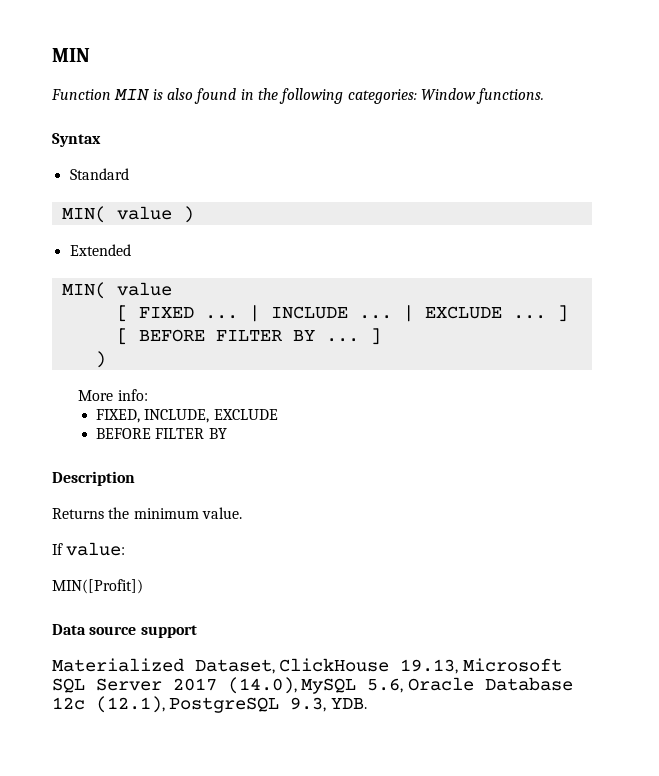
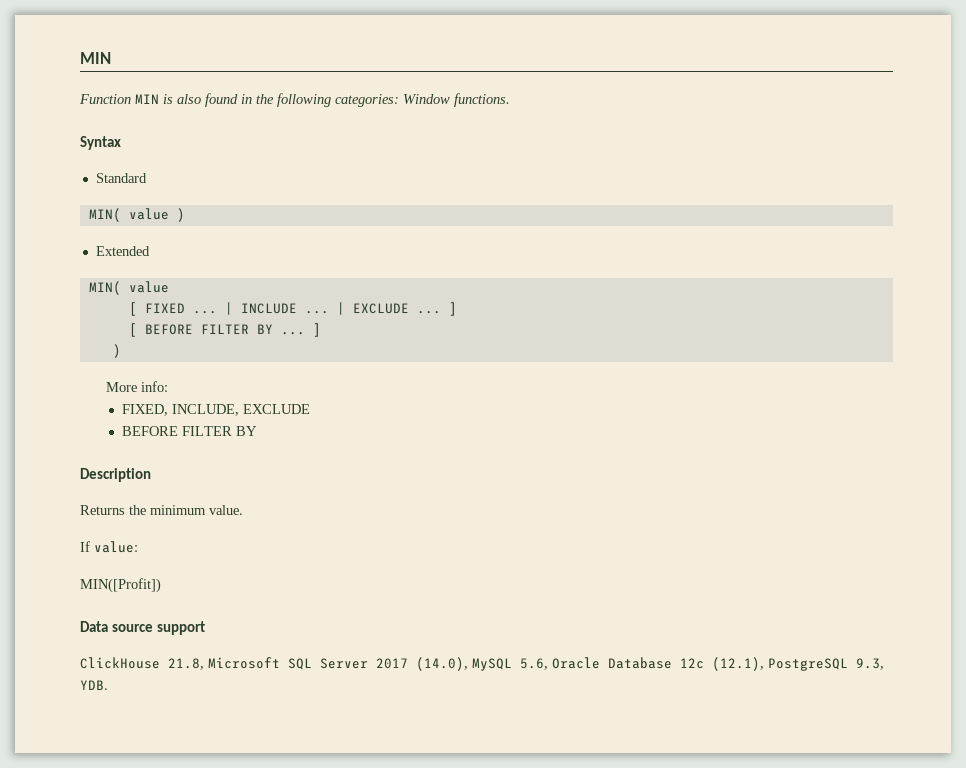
- Materialized Dataset, ClickHouse 19.13, Microsoft SQL Server 2017 (14.0), MySQL 5.6, Oracle Database 12c (12.1), PostgreSQL 9.3, YDB.
+ ClickHouse 21.8, Microsoft SQL Server 2017 (14.0), MySQL 5.6, Oracle Database 12c (12.1), PostgreSQL 9.3, YDB.

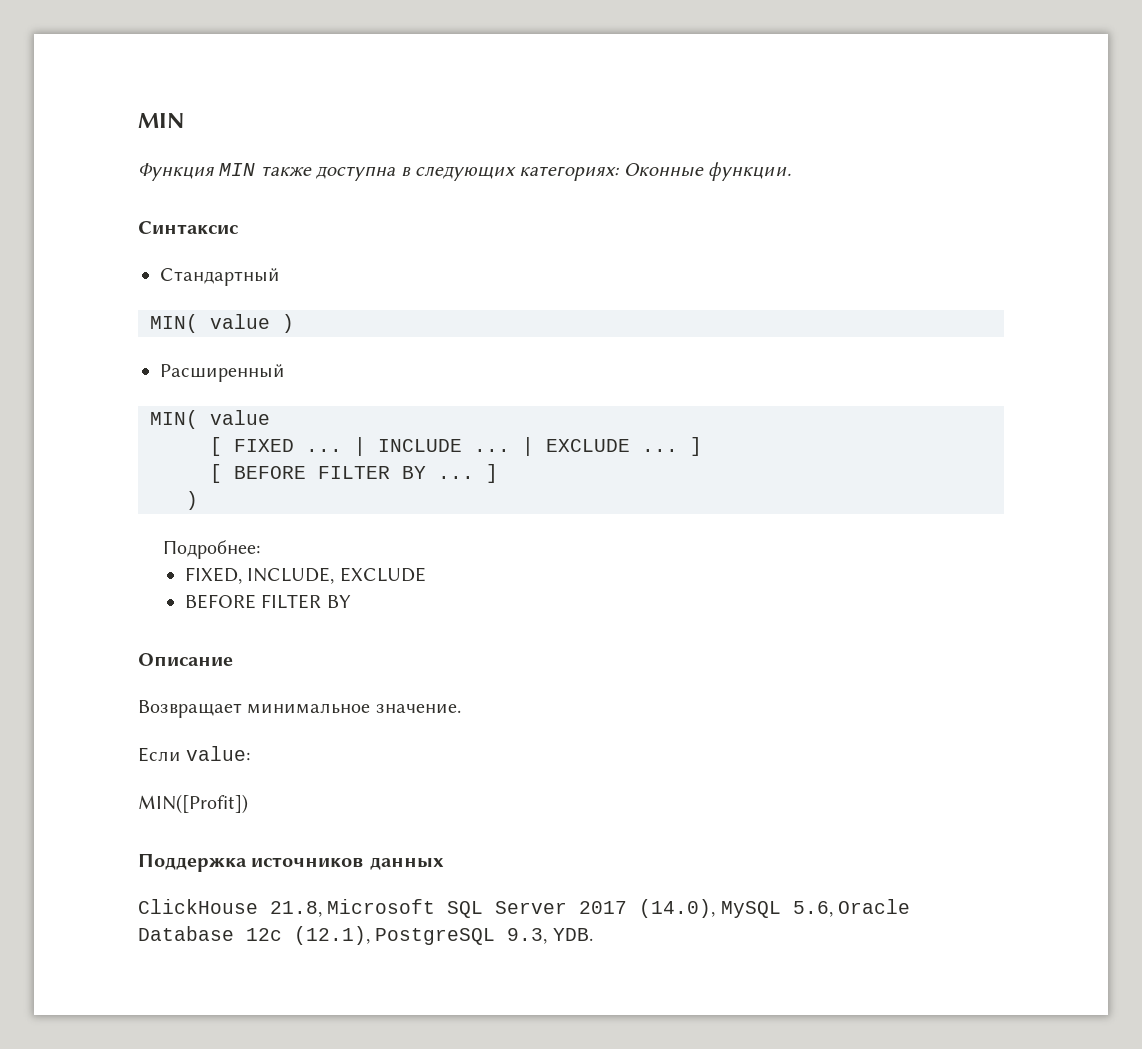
- Function MIN is also found in the following categories: Window functions.
- Syntax
- Standard
+ Функция MIN также доступна в следующих категориях: Оконные функции.
+ Синтаксис
+ Стандартный
- Extended
+ Расширенный
- More info:
+ Подробнее:
- Description
- Returns the minimum value.
- If value:
+ Описание
+ Возвращает минимальное значение.
+ Если value:
- Data source support
+ Поддержка источников данных

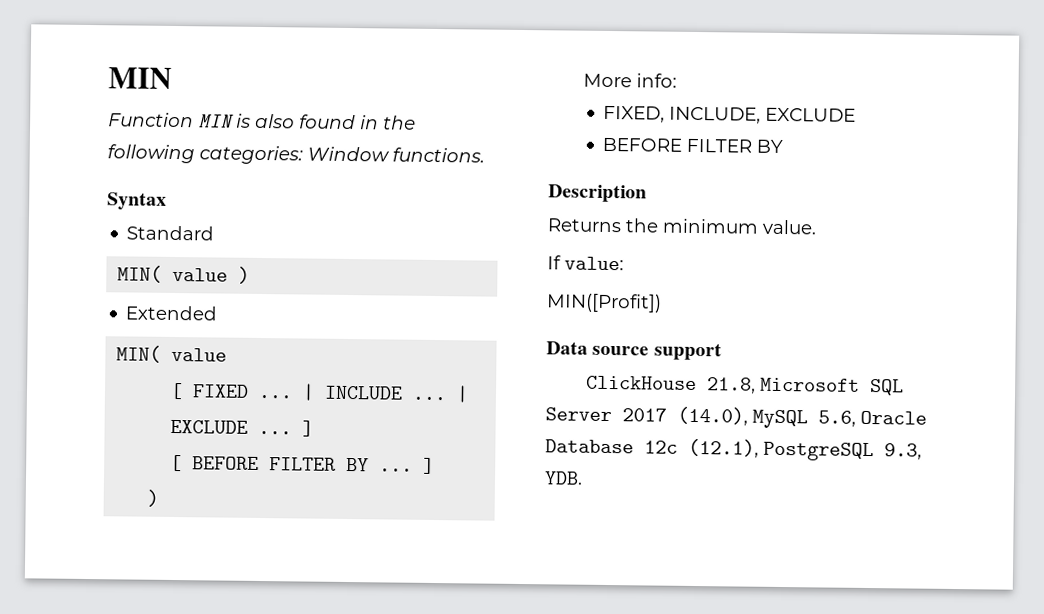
- Функция MIN также доступна в следующих категориях: Оконные функции.
- Синтаксис
- Стандартный
+ Function MIN is also found in the following categories: Window functions.
+ Syntax
+ Standard
- Расширенный
+ Extended
- Подробнее:
+ More info:
- Описание
- Возвращает минимальное значение.
- Если value:
+ Description
+ Returns the minimum value.
+ If value:
- Поддержка источников данных
+ Data source support

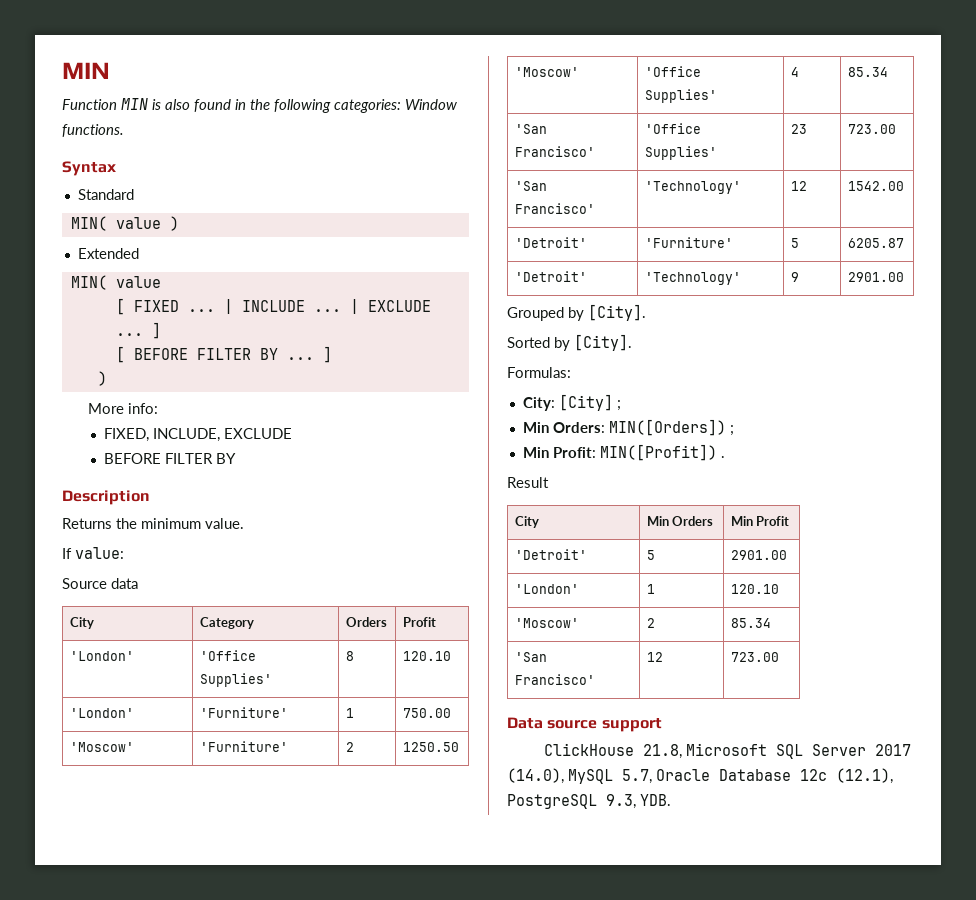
- MIN([Profit])
+ Source data
+ City | Category | Orders | Profit
+ 'London' | 'Office Supplies' | 8 | 120.10
+ 'London' | 'Furniture' | 1 | 750.00
+ 'Moscow' | 'Furniture' | 2 | 1250.50
+ 'Moscow' | 'Office Supplies' | 4 | 85.34
+ 'San Francisco' | 'Office Supplies' | 23 | 723.00
+ 'San Francisco' | 'Technology' | 12 | 1542.00
+ 'Detroit' | 'Furniture' | 5 | 6205.87
+ 'Detroit' | 'Technology' | 9 | 2901.00
+ Grouped by [City].
+ Sorted by [City].
+ Formulas:
+ City: [City] ;
+ Min Orders: MIN([Orders]) ;
+ Min Profit: MIN([Profit]) .
+ Result
+ City | Min Orders | Min Profit
+ 'Detroit' | 5 | 2901.00
+ 'London' | 1 | 120.10
+ 'Moscow' | 2 | 85.34
+ 'San Francisco' | 12 | 723.00
- ClickHouse 21.8, Microsoft SQL Server 2017 (14.0), MySQL 5.6, Oracle Database 12c (12.1), PostgreSQL 9.3, YDB.
+ ClickHouse 21.8, Microsoft SQL Server 2017 (14.0), MySQL 5.7, Oracle Database 12c (12.1), PostgreSQL 9.3, YDB.

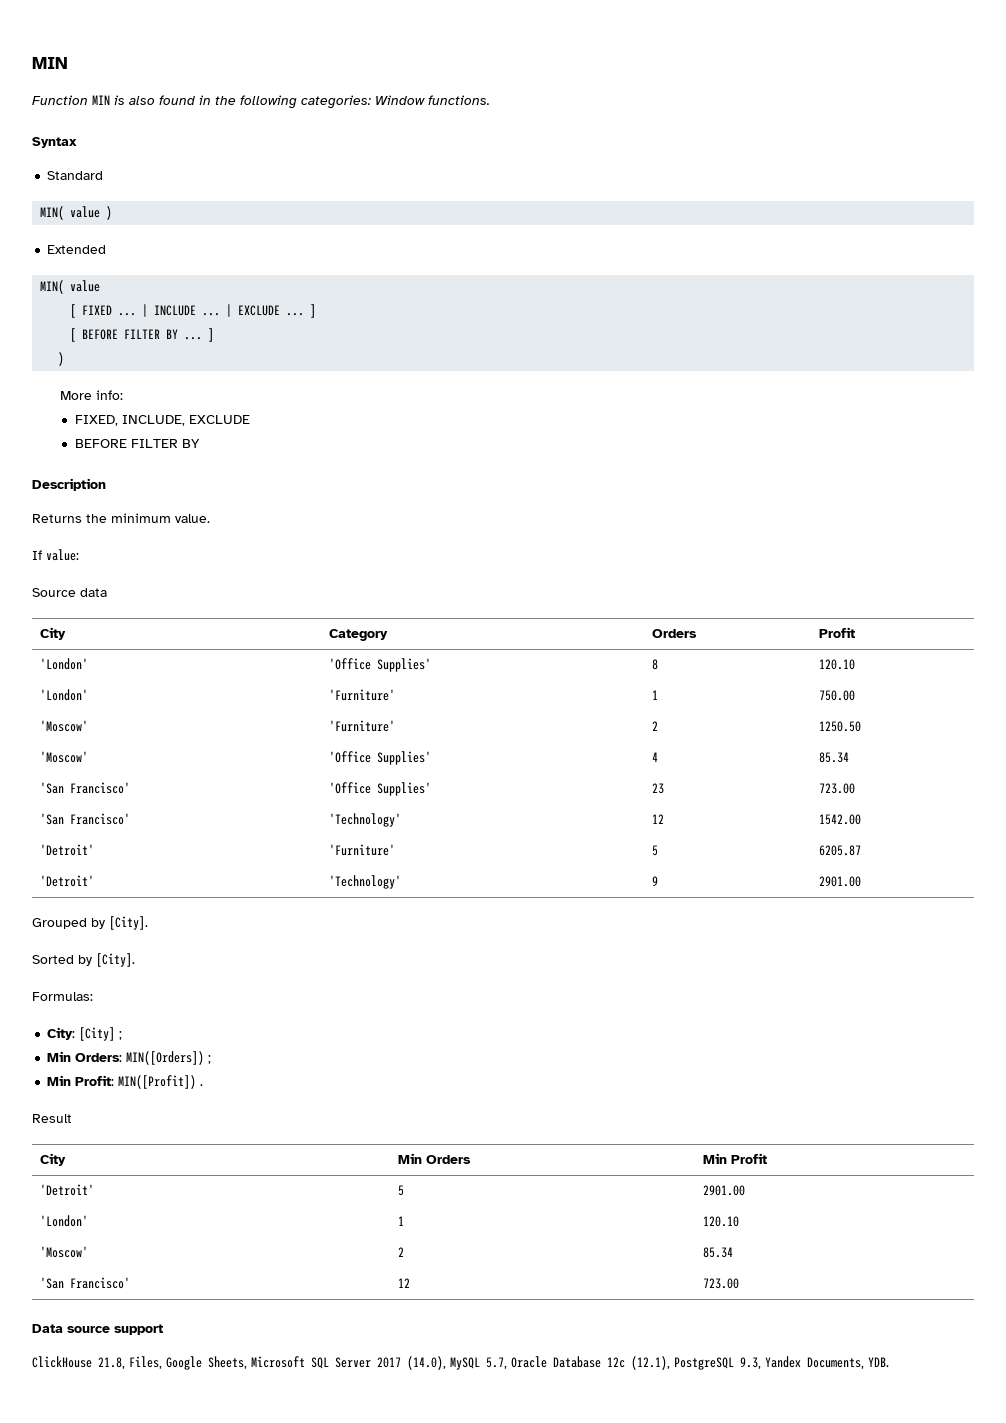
- ClickHouse 21.8, Microsoft SQL Server 2017 (14.0), MySQL 5.7, Oracle Database 12c (12.1), PostgreSQL 9.3, YDB.
+ ClickHouse 21.8, Files, Google Sheets, Microsoft SQL Server 2017 (14.0), MySQL 5.7, Oracle Database 12c (12.1), PostgreSQL 9.3, Yandex Documents, YDB.

